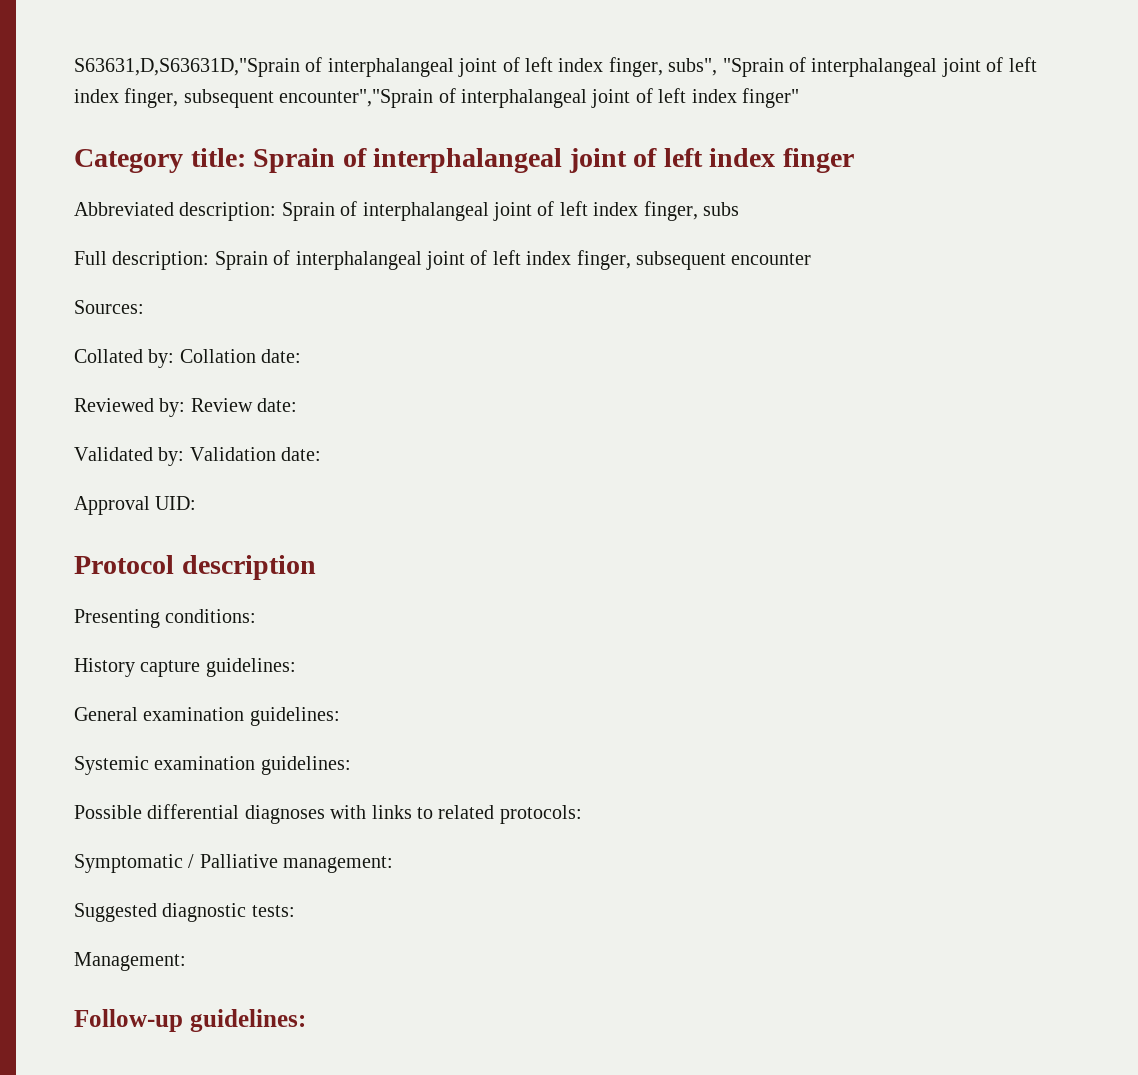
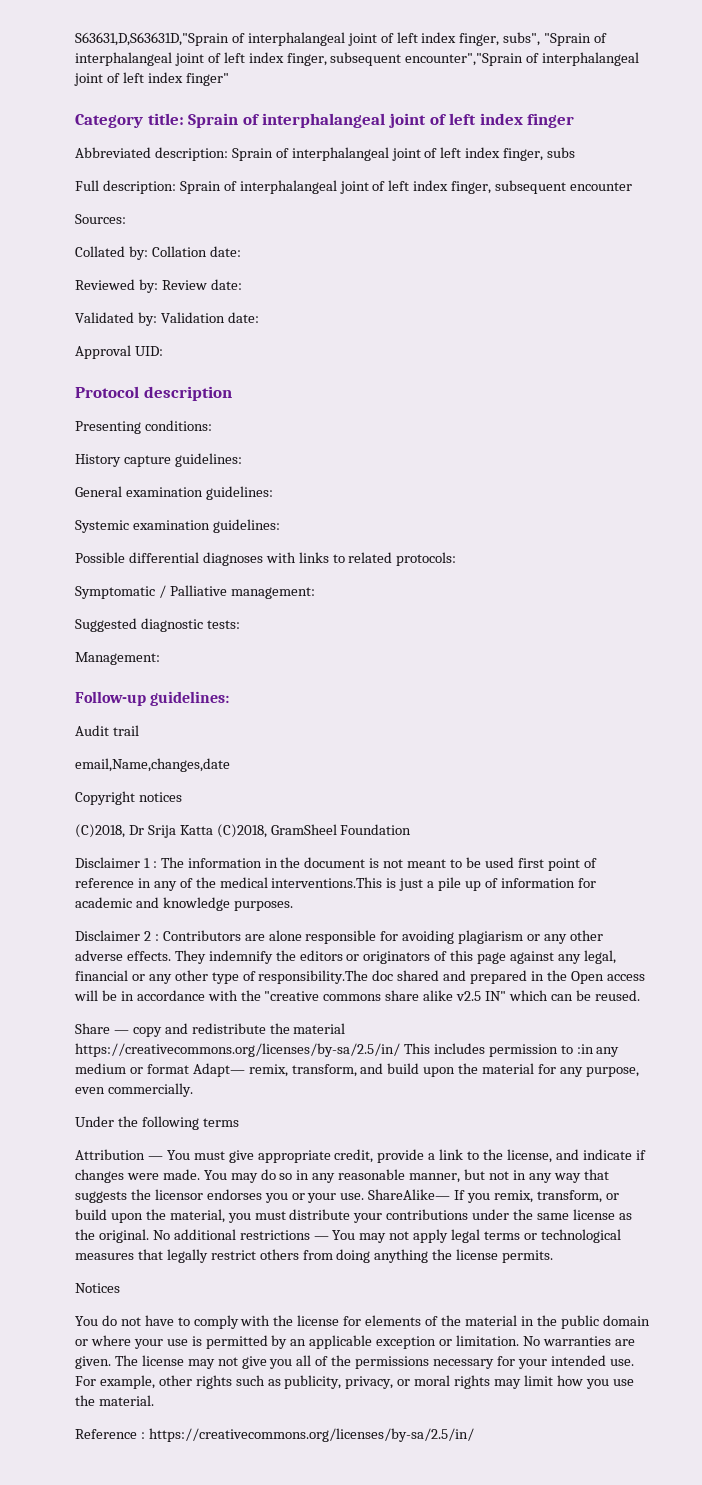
+ Audit trail
+ email,Name,changes,date
+ Copyright notices
+ (C)2018, Dr Srija Katta (C)2018, GramSheel Foundation
+ Disclaimer 1 : The information in the document is not meant to be used first point of reference in any of the medical interventions.This is just a pile up of information for academic and knowledge purposes.
+ Disclaimer 2 : Contributors are alone responsible for avoiding plagiarism or any other adverse effects. They indemnify the editors or originators of this page against any legal, financial or any other type of responsibility.The doc shared and prepared in the Open access will be in accordance with the "creative commons share alike v2.5 IN" which can be reused.
+ Share — copy and redistribute the material https://creativecommons.org/licenses/by-sa/2.5/in/ This includes permission to :in any medium or format Adapt— remix, transform, and build upon the material for any purpose, even commercially.
+ Under the following terms
+ Attribution — You must give appropriate credit, provide a link to the license, and indicate if changes were made. You may do so in any reasonable manner, but not in any way that suggests the licensor endorses you or your use. ShareAlike— If you remix, transform, or build upon the material, you must distribute your contributions under the same license as the original. No additional restrictions — You may not apply legal terms or technological measures that legally restrict others from doing anything the license permits.
+ Notices
+ You do not have to comply with the license for elements of the material in the public domain or where your use is permitted by an applicable exception or limitation. No warranties are given. The license may not give you all of the permissions necessary for your intended use. For example, other rights such as publicity, privacy, or moral rights may limit how you use the material.
+ Reference : https://creativecommons.org/licenses/by-sa/2.5/in/

